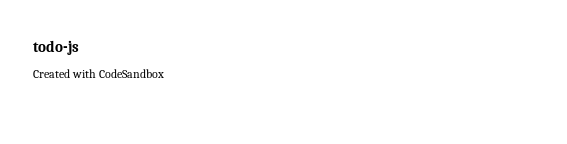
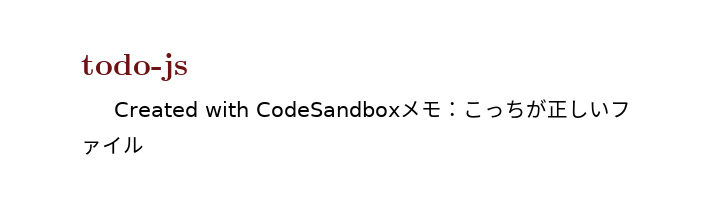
- Created with CodeSandbox
+ Created with CodeSandboxメモ：こっちが正しいファイル

